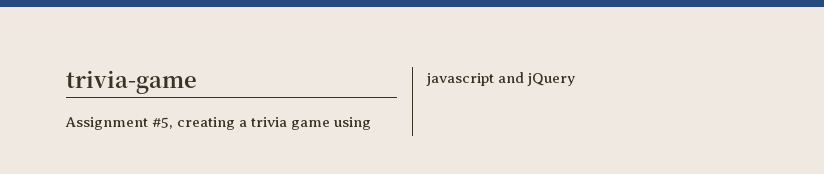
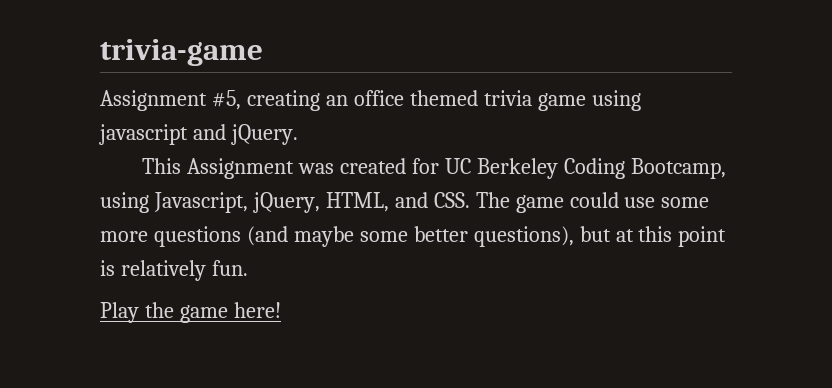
- Assignment #5, creating a trivia game using javascript and jQuery
+ Assignment #5, creating an office themed trivia game using javascript and jQuery.
+ This Assignment was created for UC Berkeley Coding Bootcamp, using Javascript, jQuery, HTML, and CSS. The game could use some more questions (and maybe some better questions), but at this point is relatively fun.
+ Play the game here!

